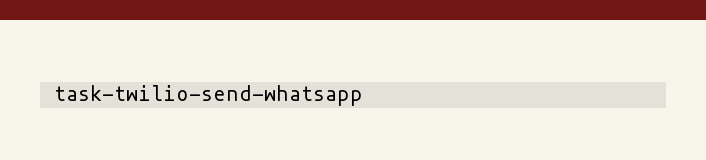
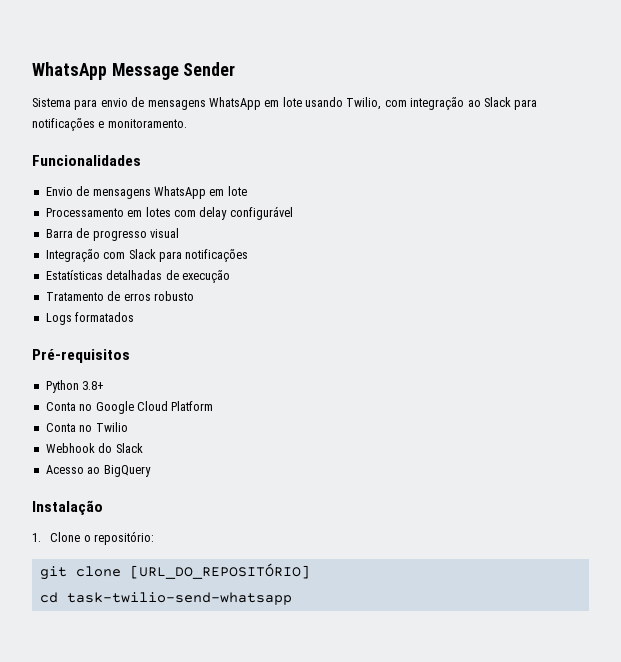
- task-twilio-send-whatsapp
+ WhatsApp Message Sender
+ Sistema para envio de mensagens WhatsApp em lote usando Twilio, com integração ao Slack para notificações e monitoramento.
+ Funcionalidades
+ Envio de mensagens WhatsApp em lote
+ Processamento em lotes com delay configurável
+ Barra de progresso visual
+ Integração com Slack para notificações
+ Estatísticas detalhadas de execução
+ Tratamento de erros robusto
+ Logs formatados
+ Pré-requisitos
+ Python 3.8+
+ Conta no Google Cloud Platform
+ Conta no Twilio
+ Webhook do Slack
+ Acesso ao BigQuery
+ Instalação
+ 1. Clone o repositório:
+ git clone [URL_DO_REPOSITÓRIO]
+ cd task-twilio-send-whatsapp

